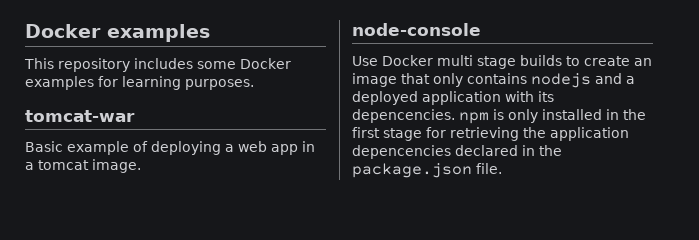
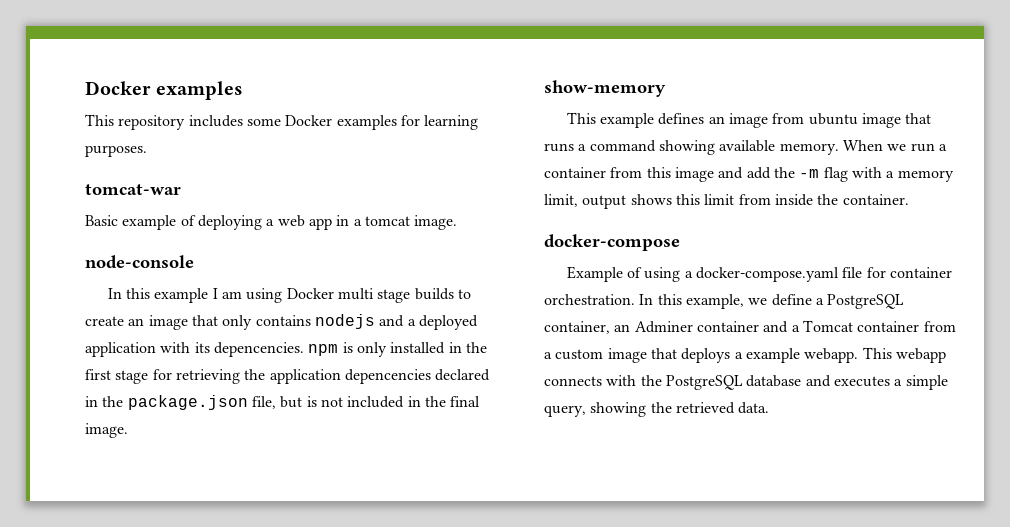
- Use Docker multi stage builds to create an image that only contains nodejs and a deployed application with its depencencies. npm is only installed in the first stage for retrieving the application depencencies declared in the package.json file.
+ In this example I am using Docker multi stage builds to create an image that only contains nodejs and a deployed application with its depencencies. npm is only installed in the first stage for retrieving the application depencencies declared in the package.json file, but is not included in the final image.
+ show-memory
+ This example defines an image from ubuntu image that runs a command showing available memory. When we run a container from this image and add the -m flag with a memory limit, output shows this limit from inside the container.
+ docker-compose
+ Example of using a docker-compose.yaml file for container orchestration. In this example, we define a PostgreSQL container, an Adminer container and a Tomcat container from a custom image that deploys a example webapp. This webapp connects with the PostgreSQL database and executes a simple query, showing the retrieved data.

